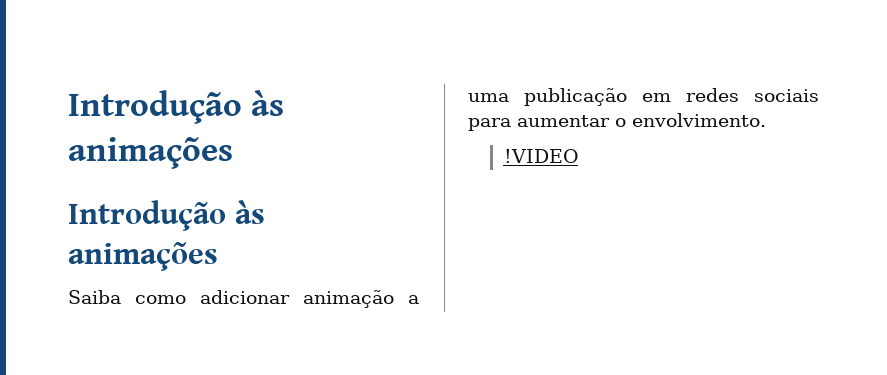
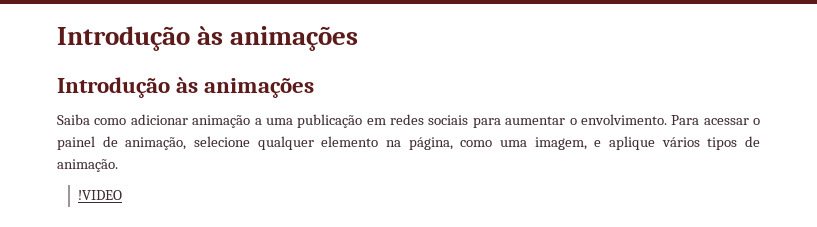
+ Para acessar o painel de animação, selecione qualquer elemento na página, como uma imagem, e aplique vários tipos de animação.

